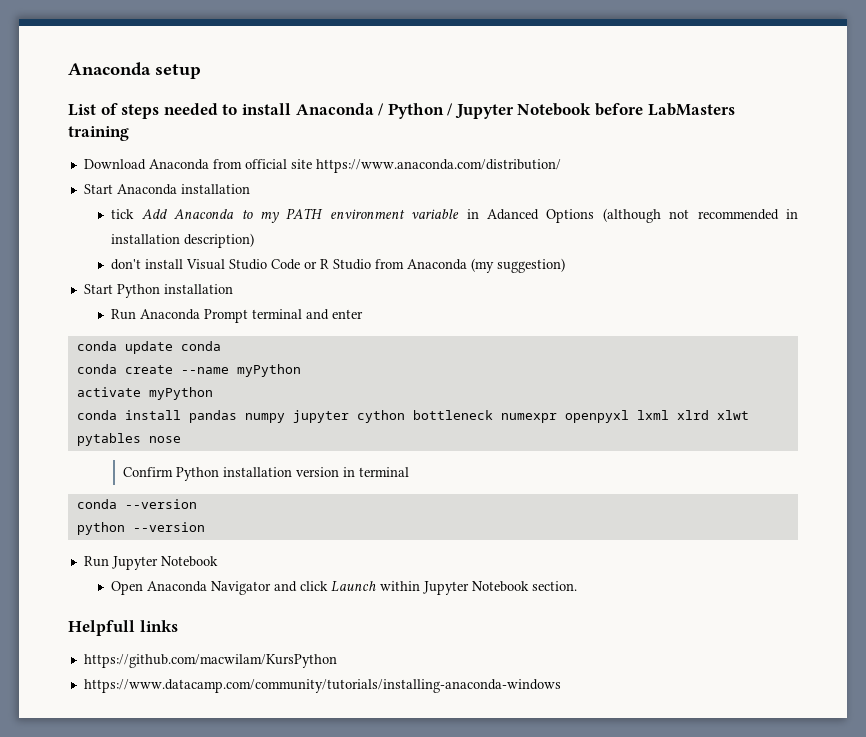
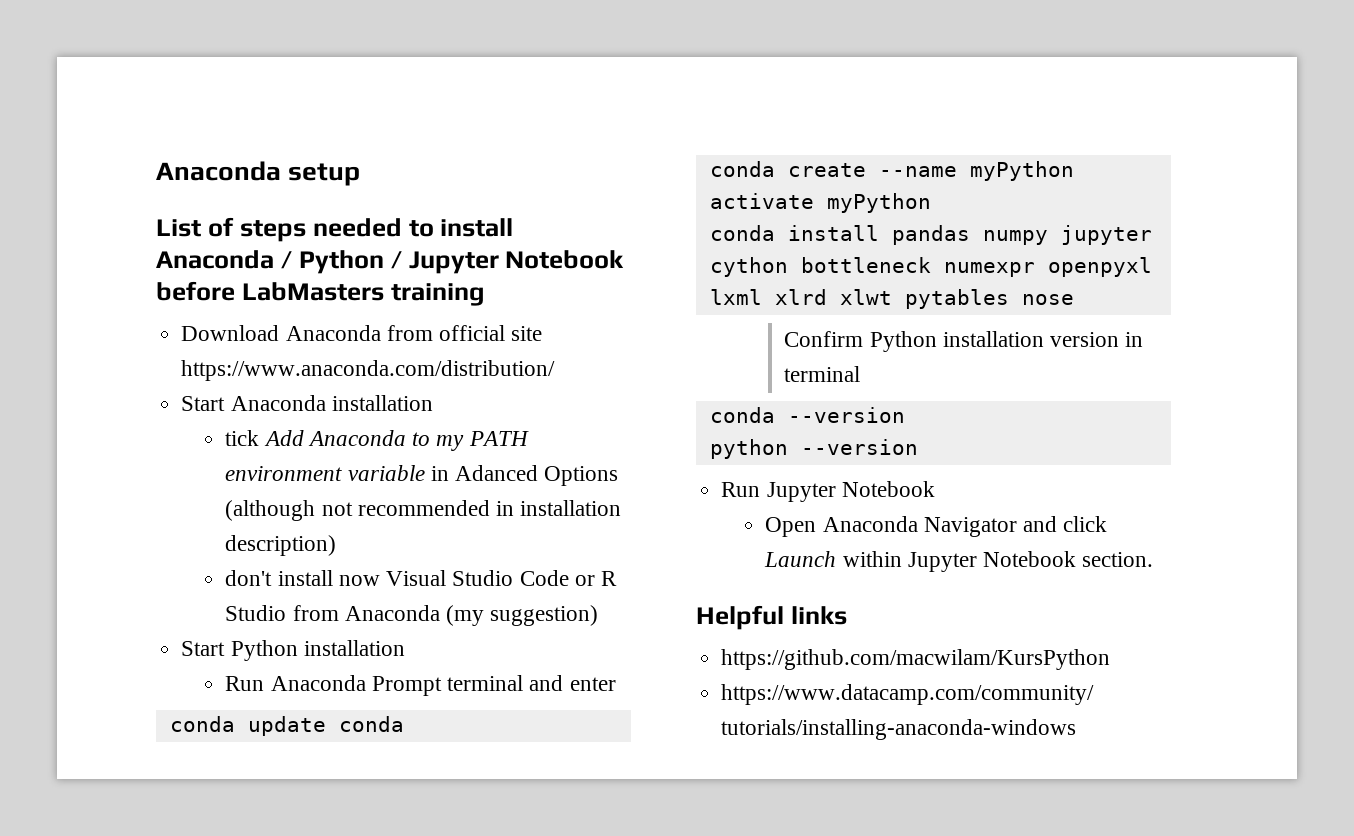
- don't install Visual Studio Code or R Studio from Anaconda (my suggestion)
+ don't install now Visual Studio Code or R Studio from Anaconda (my suggestion)
- Helpfull links
+ Helpful links

